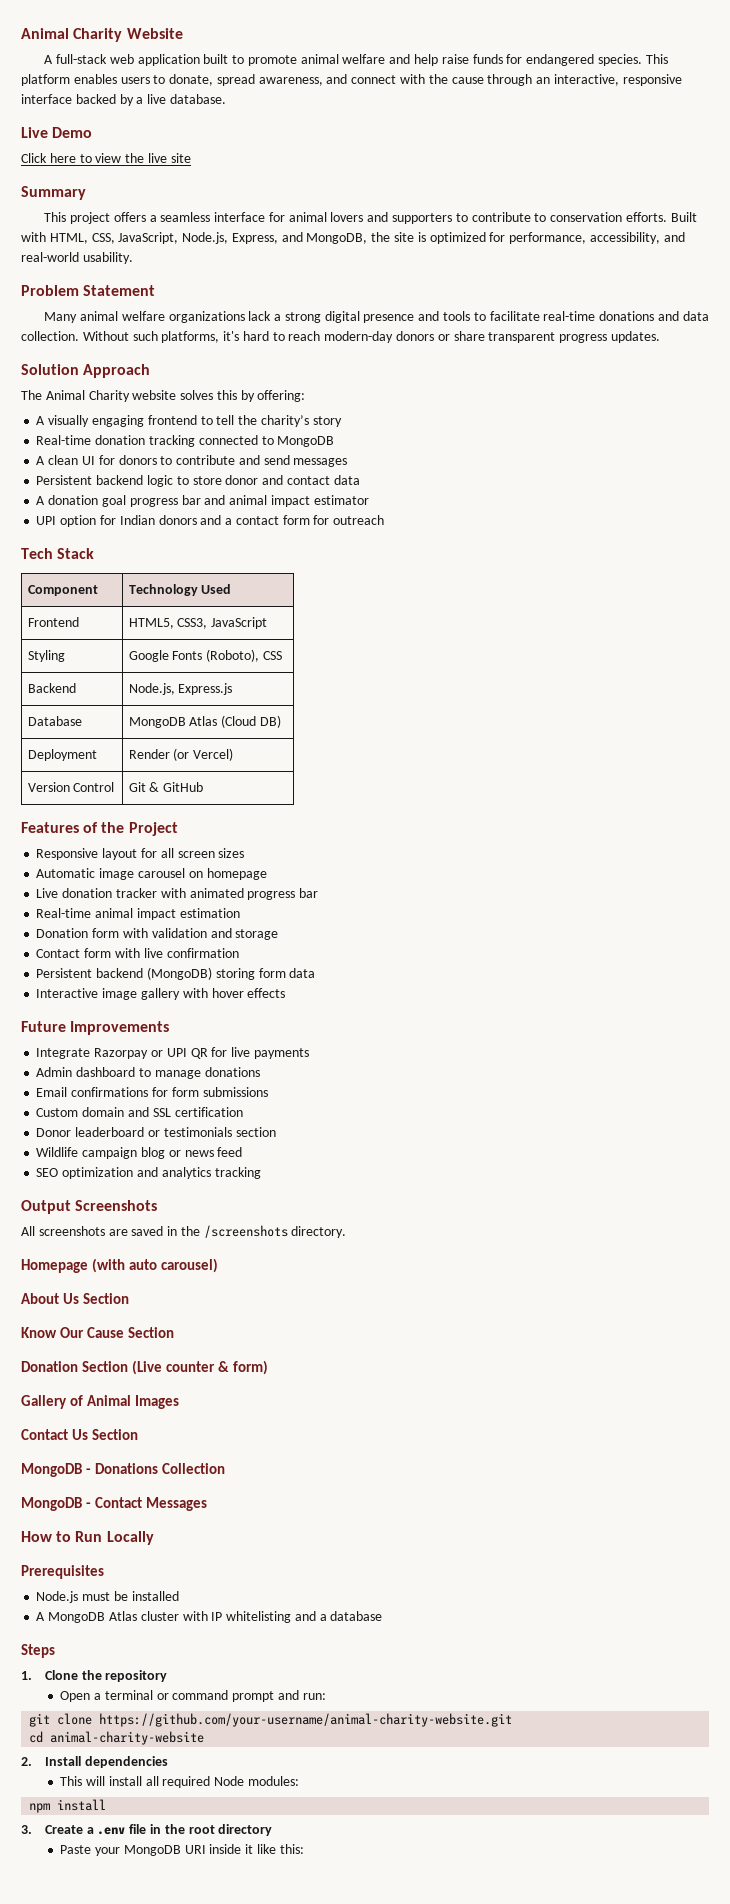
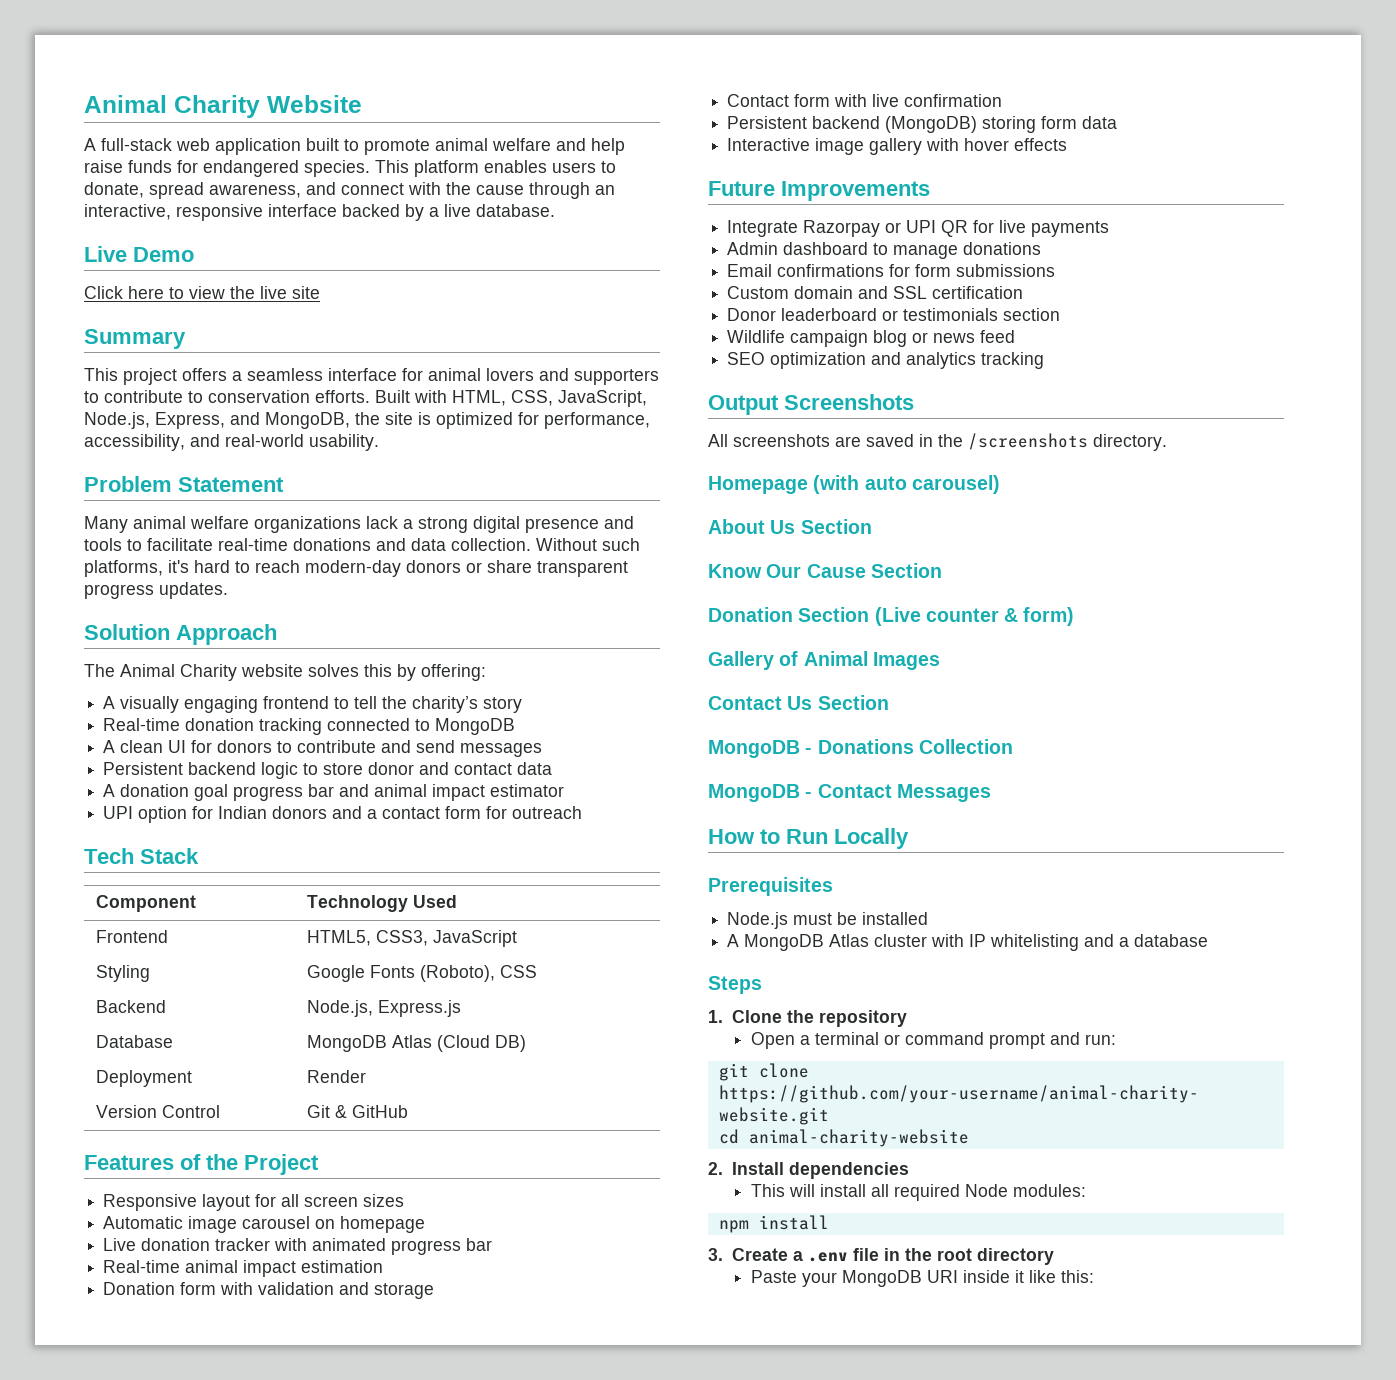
- Deployment | Render (or Vercel)
+ Deployment | Render

